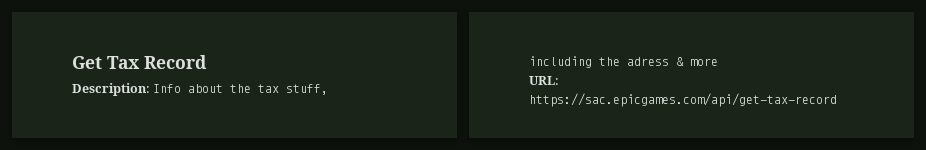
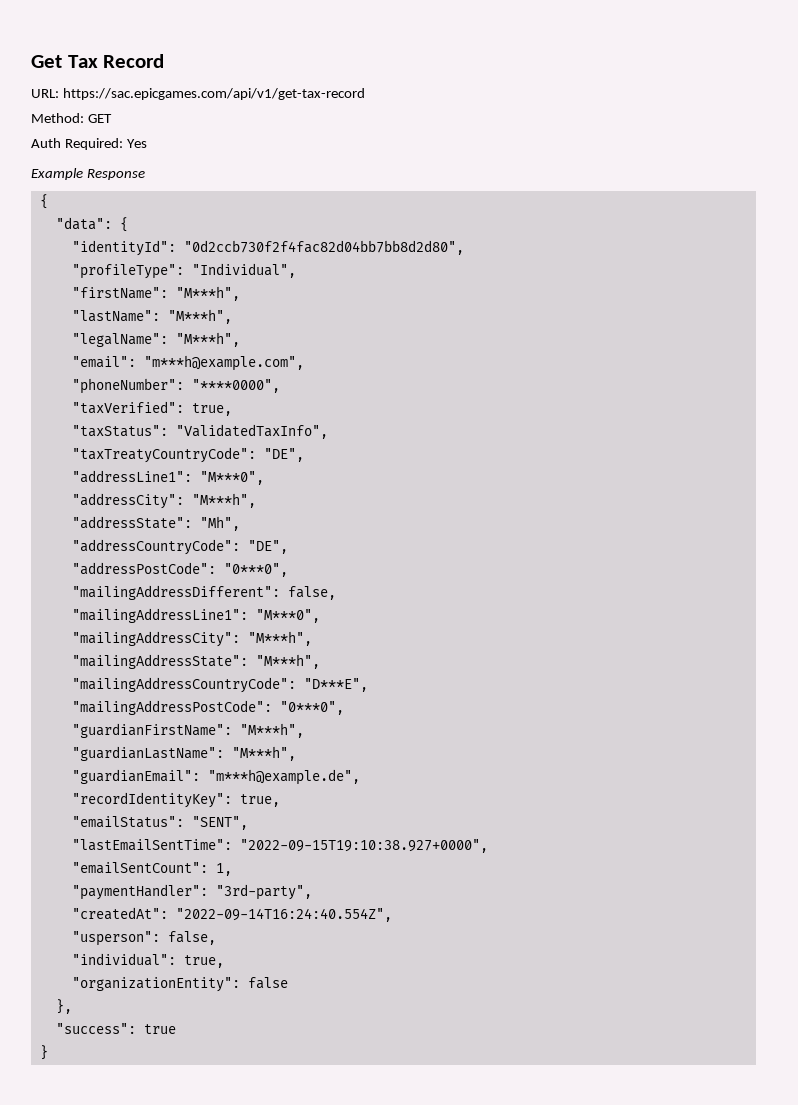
- Description: Info about the tax stuff, including the adress & more
- URL: https://sac.epicgames.com/api/get-tax-record
+ URL: https://sac.epicgames.com/api/v1/get-tax-record
+ Method: GET
+ Auth Required: Yes
+ Example Response
+ {
+ "data": {
+ "identityId": "0d2ccb730f2f4fac82d04bb7bb8d2d80",
+ "profileType": "Individual",
+ "firstName": "M***h",
+ "lastName": "M***h",
+ "legalName": "M***h",
+ "email": "m***h@example.com",
+ "phoneNumber": "****0000",
+ "taxVerified": true,
+ "taxStatus": "ValidatedTaxInfo",
+ "taxTreatyCountryCode": "DE",
+ "addressLine1": "M***0",
+ "addressCity": "M***h",
+ "addressState": "Mh",
+ "addressCountryCode": "DE",
+ "addressPostCode": "0***0",
+ "mailingAddressDifferent": false,
+ "mailingAddressLine1": "M***0",
+ "mailingAddressCity": "M***h",
+ "mailingAddressState": "M***h",
+ "mailingAddressCountryCode": "D***E",
+ "mailingAddressPostCode": "0***0",
+ "guardianFirstName": "M***h",
+ "guardianLastName": "M***h",
+ "guardianEmail": "m***h@example.de",
+ "recordIdentityKey": true,
+ "emailStatus": "SENT",
+ "lastEmailSentTime": "2022-09-15T19:10:38.927+0000",
+ "emailSentCount": 1,
+ "paymentHandler": "3rd-party",
+ "createdAt": "2022-09-14T16:24:40.554Z",
+ "usperson": false,
+ "individual": true,
+ "organizationEntity": false
+ },
+ "success": true
+ }

